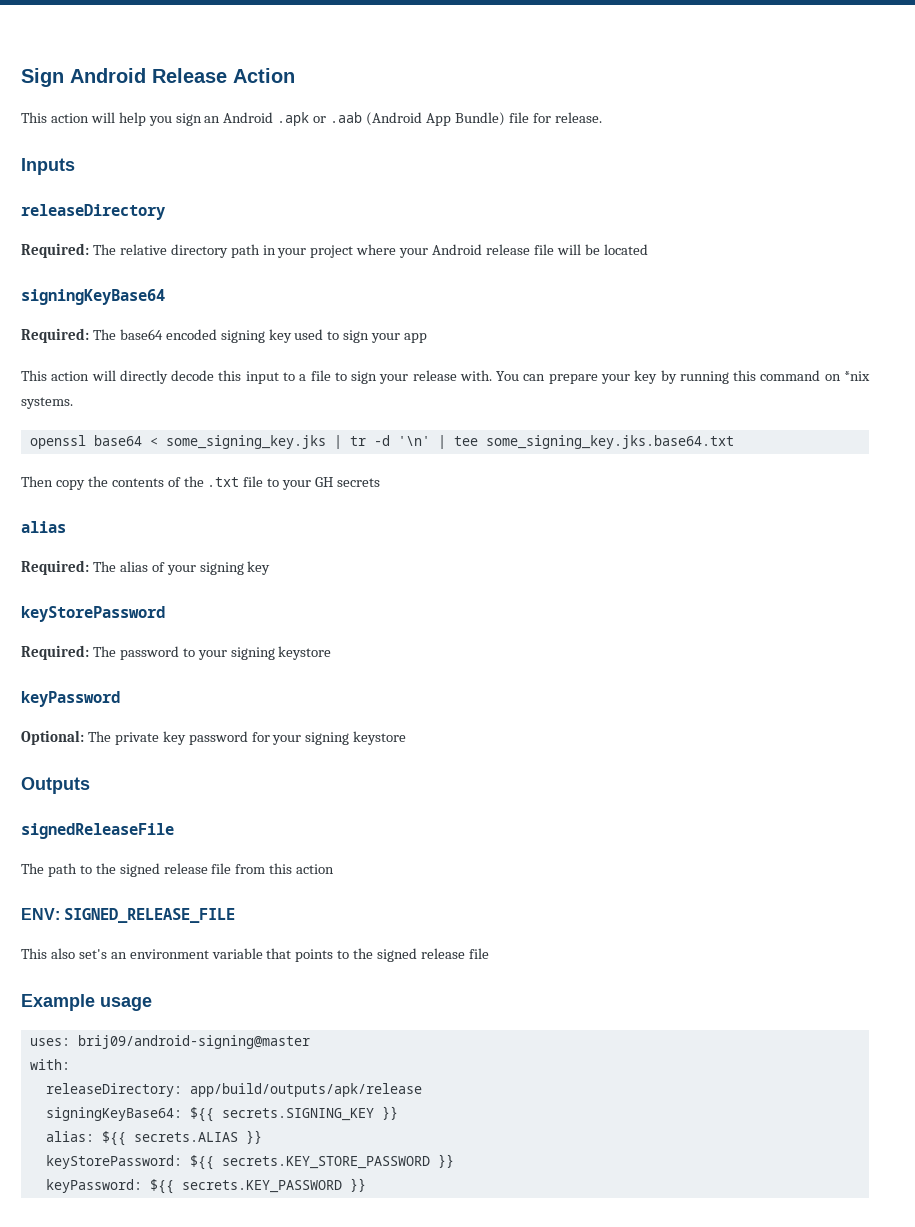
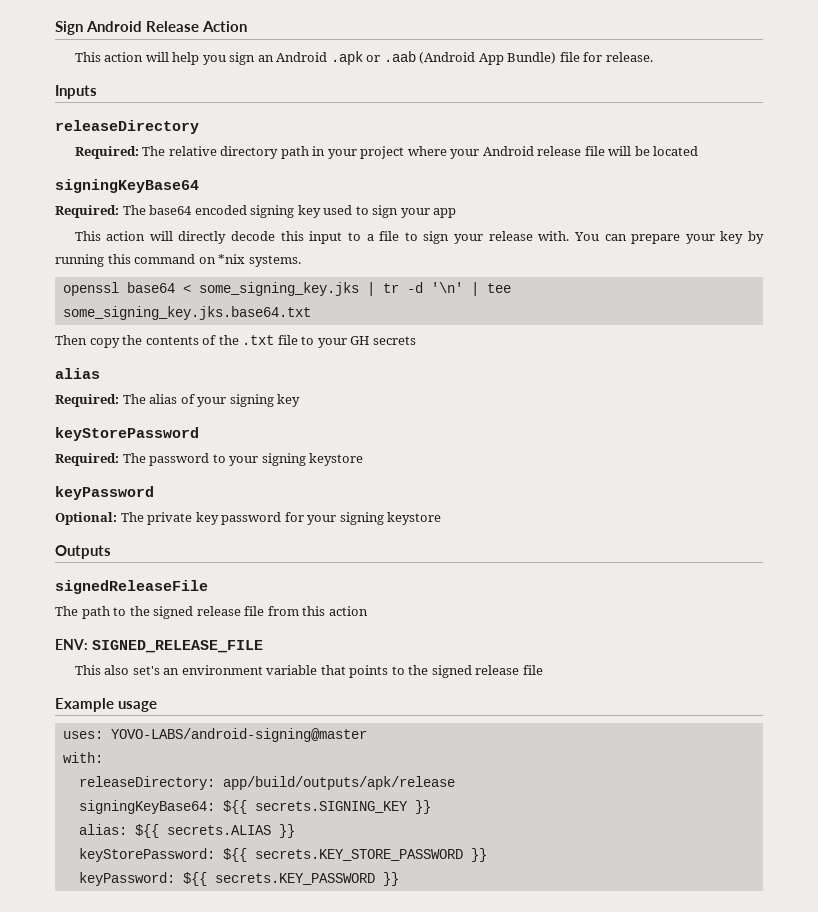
- uses: brij09/android-signing@master
+ uses: YOVO-LABS/android-signing@master

